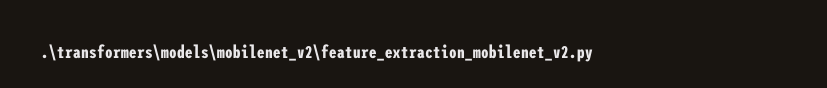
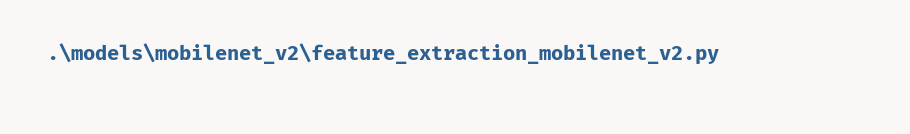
- .\transformers\models\mobilenet_v2\feature_extraction_mobilenet_v2.py
+ .\models\mobilenet_v2\feature_extraction_mobilenet_v2.py

